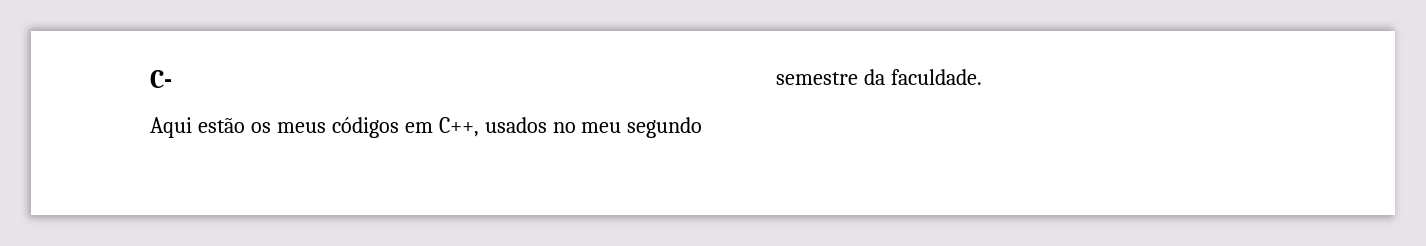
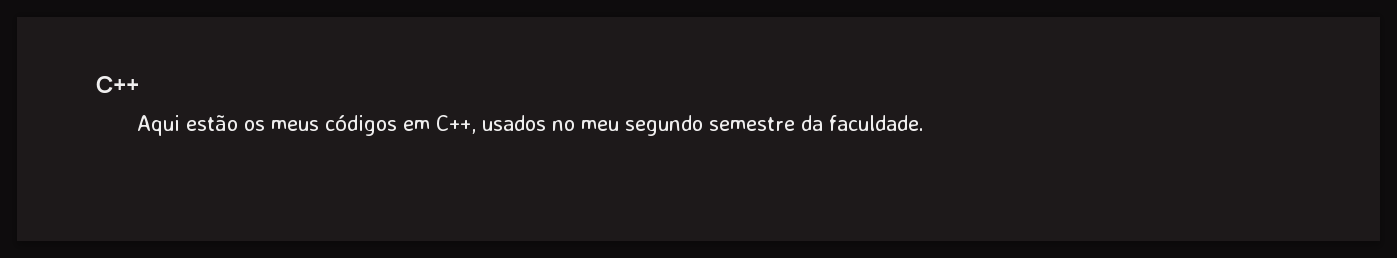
- C-
+ C++

